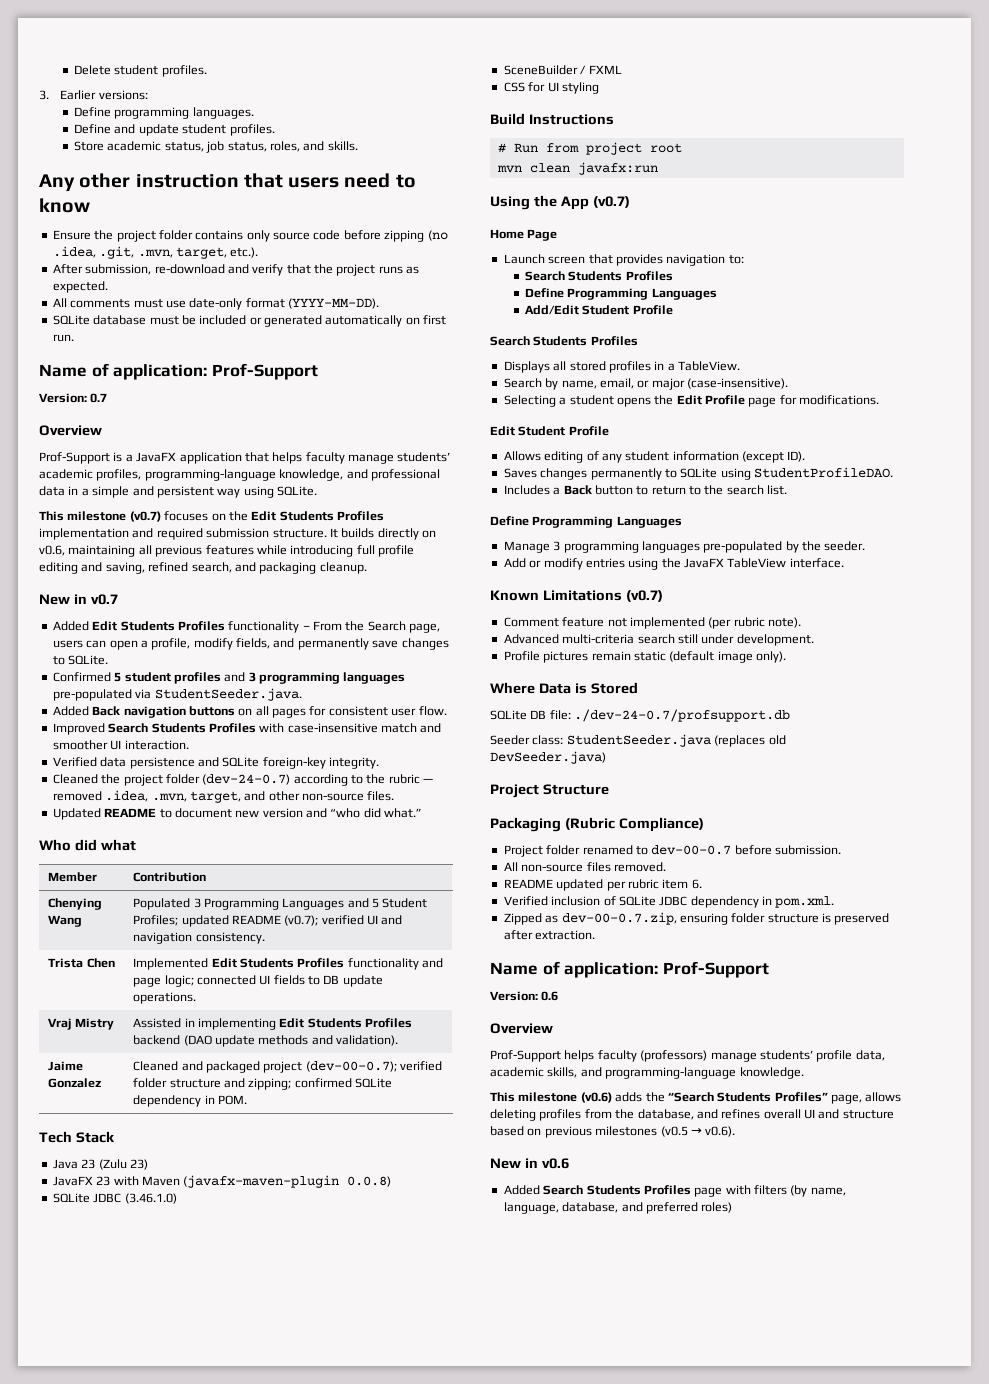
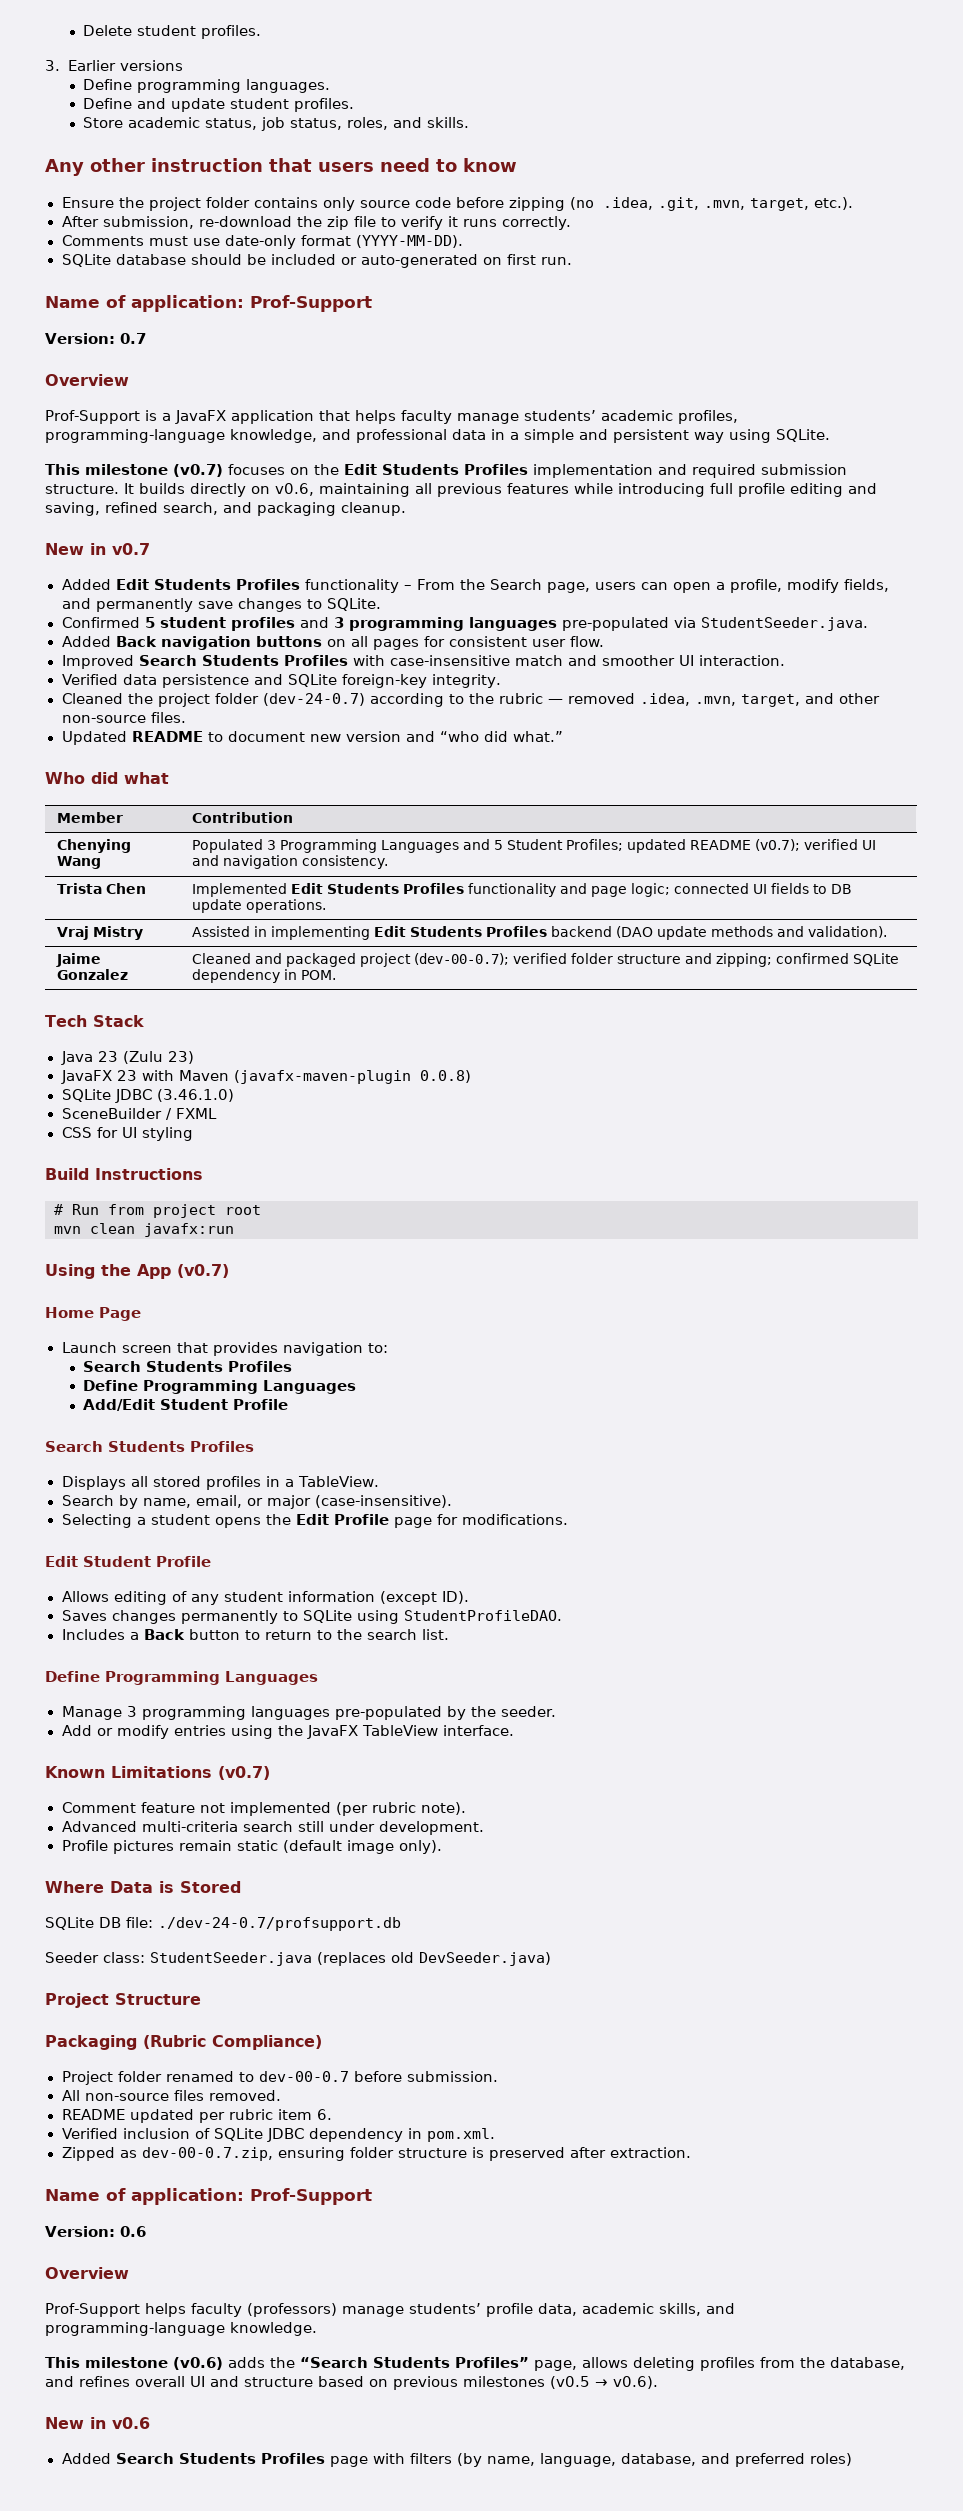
- 3. Earlier versions:
+ 3. Earlier versions
- After submission, re-download and verify that the project runs as expected.
- All comments must use date-only format (YYYY-MM-DD).
+ After submission, re-download the zip file to verify it runs correctly.
+ Comments must use date-only format (YYYY-MM-DD).
- SQLite database must be included or generated automatically on first run.
+ SQLite database should be included or auto-generated on first run.

